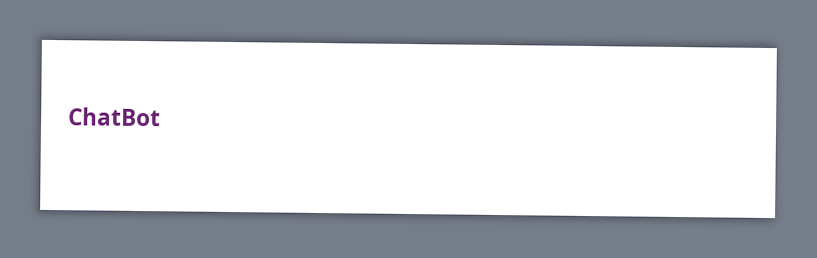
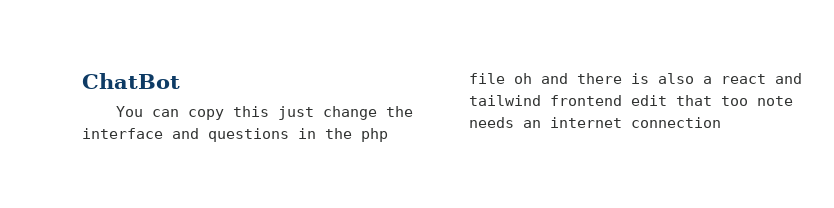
+ You can copy this just change the interface and questions in the php file oh and there is also a react and tailwind frontend edit that too note needs an internet connection

